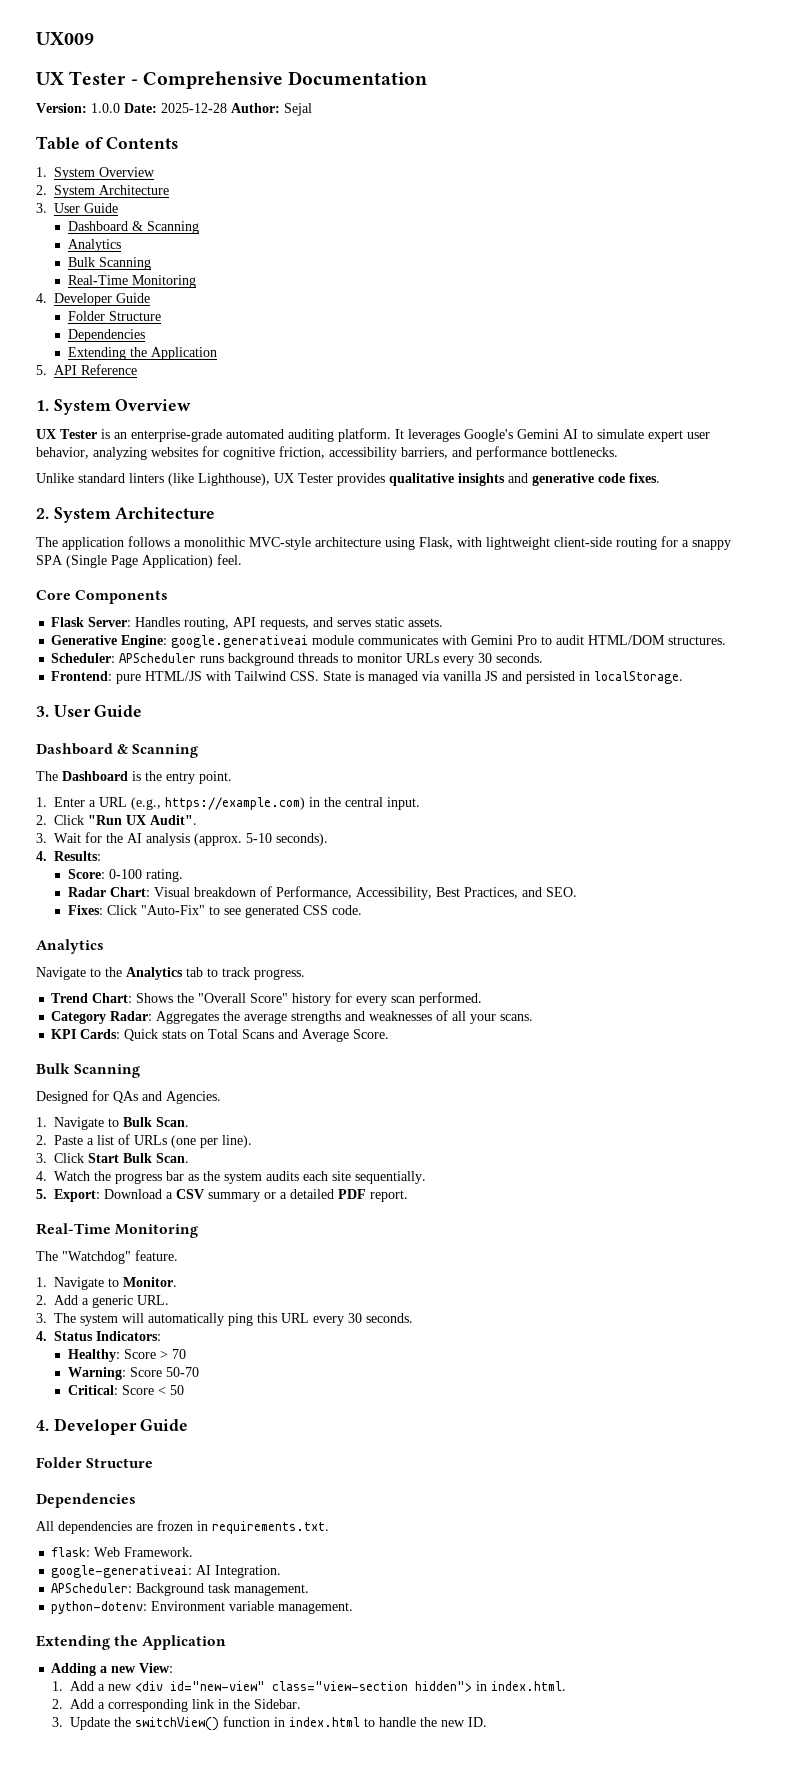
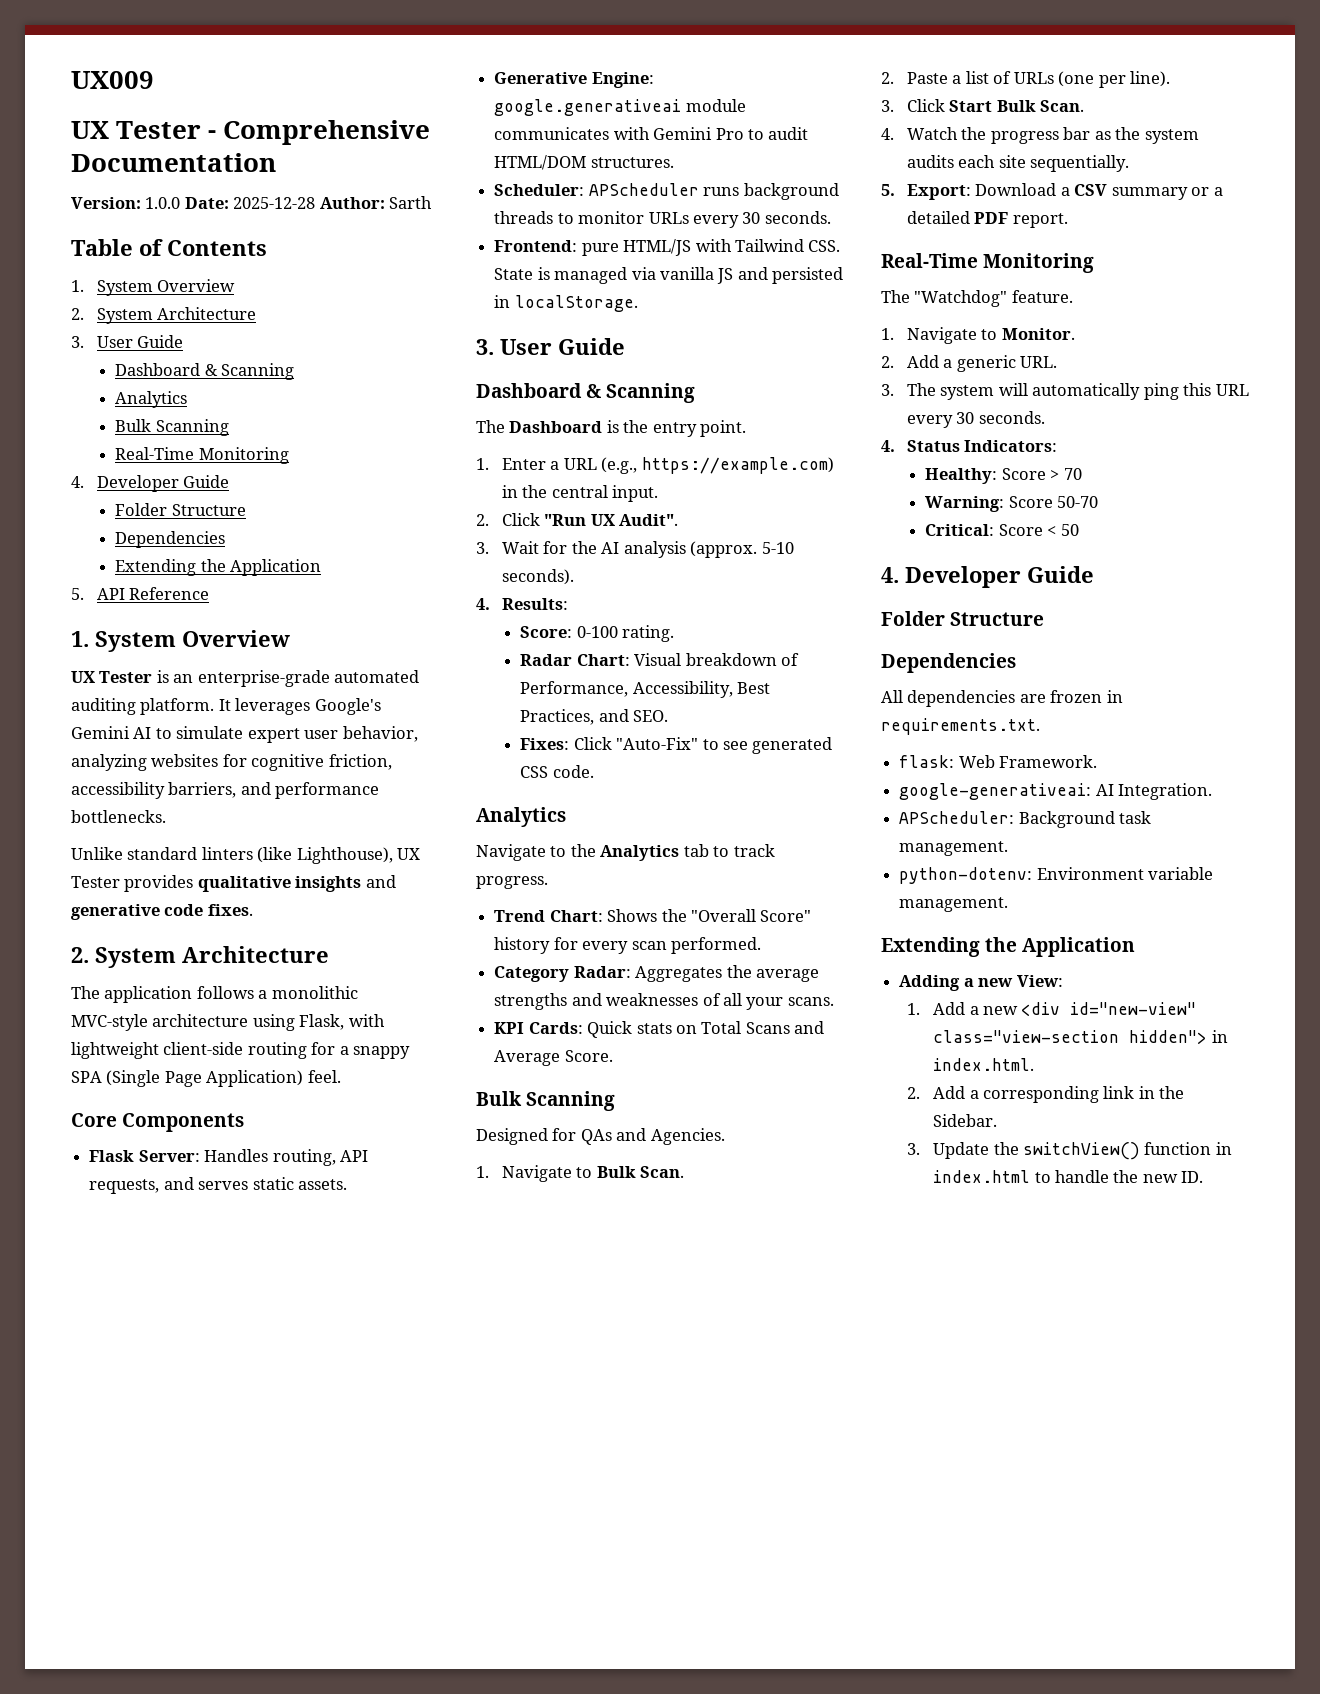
- Version: 1.0.0 Date: 2025-12-28 Author: Sejal
+ Version: 1.0.0 Date: 2025-12-28 Author: Sarth

